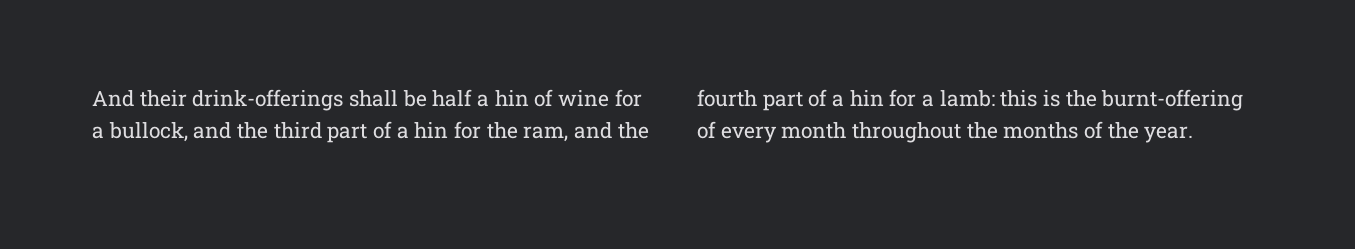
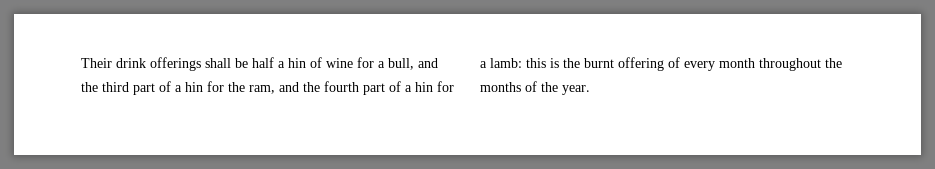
- And their drink-offerings shall be half a hin of wine for a bullock, and the third part of a hin for the ram, and the fourth part of a hin for a lamb: this is the burnt-offering of every month throughout the months of the year.
+ Their drink offerings shall be half a hin of wine for a bull, and the third part of a hin for the ram, and the fourth part of a hin for a lamb: this is the burnt offering of every month throughout the months of the year.

